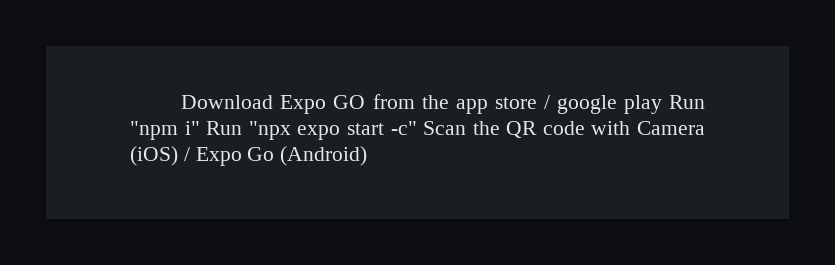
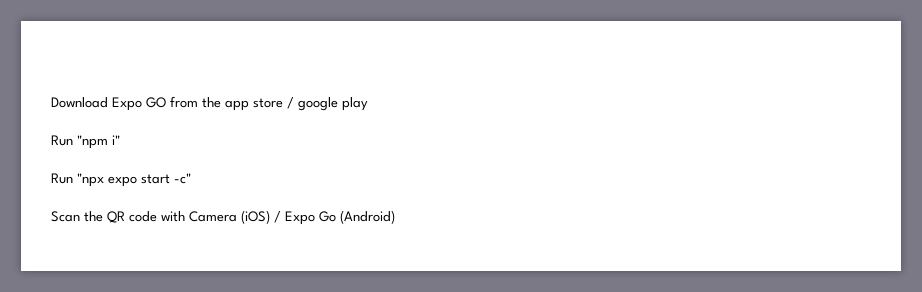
- Download Expo GO from the app store / google play Run "npm i" Run "npx expo start -c" Scan the QR code with Camera (iOS) / Expo Go (Android)
+ Download Expo GO from the app store / google play
+ Run "npm i"
+ Run "npx expo start -c"
+ Scan the QR code with Camera (iOS) / Expo Go (Android)

